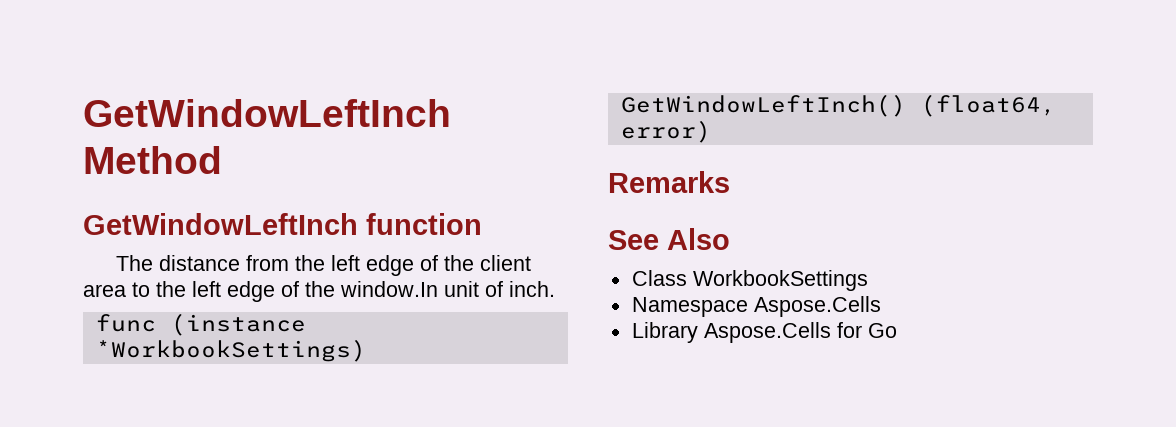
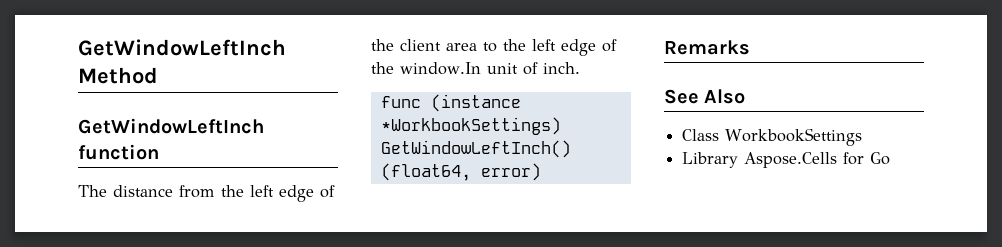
- Namespace Aspose.Cells

